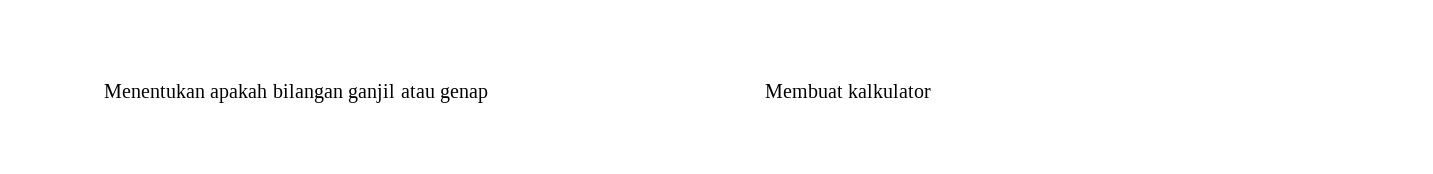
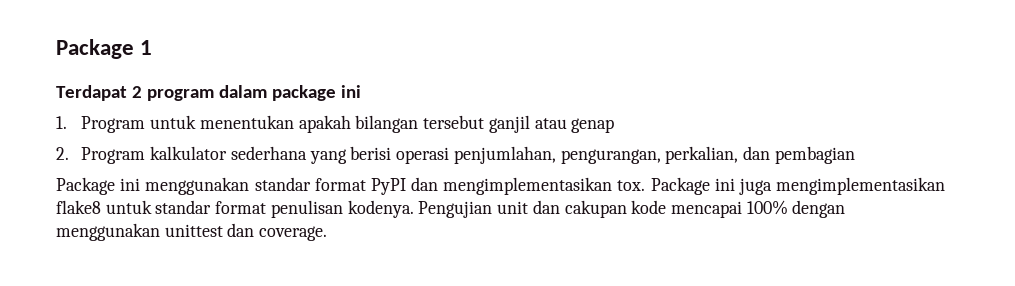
- Menentukan apakah bilangan ganjil atau genap
+ Package 1
+ Terdapat 2 program dalam package ini
+ 1. Program untuk menentukan apakah bilangan tersebut ganjil atau genap
- Membuat kalkulator
+ 2. Program kalkulator sederhana yang berisi operasi penjumlahan, pengurangan, perkalian, dan pembagian
+ Package ini menggunakan standar format PyPI dan mengimplementasikan tox. Package ini juga mengimplementasikan flake8 untuk standar format penulisan kodenya. Pengujian unit dan cakupan kode mencapai 100% dengan menggunakan unittest dan coverage.

